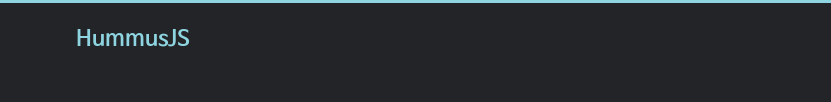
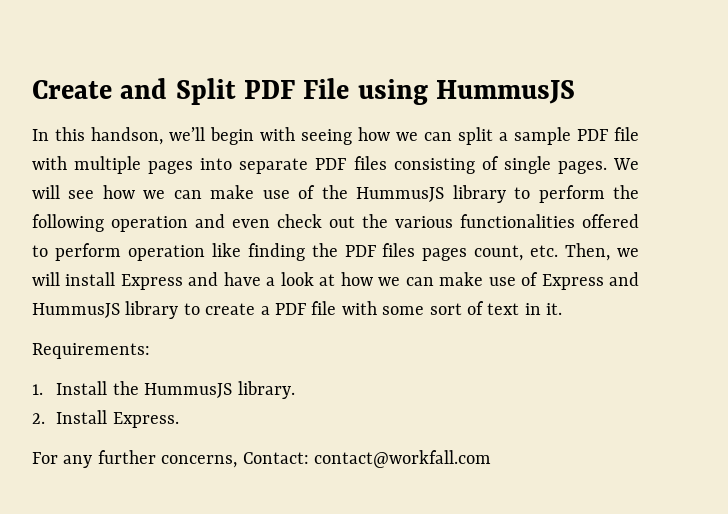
- HummusJS
+ Create and Split PDF File using HummusJS
+ In this handson, we’ll begin with seeing how we can split a sample PDF file with multiple pages into separate PDF files consisting of single pages. We will see how we can make use of the HummusJS library to perform the following operation and even check out the various functionalities offered to perform operation like finding the PDF files pages count, etc. Then, we will install Express and have a look at how we can make use of Express and HummusJS library to create a PDF file with some sort of text in it.
+ Requirements:
+ 1. Install the HummusJS library.
+ 2. Install Express.
+ For any further concerns, Contact: contact@workfall.com

